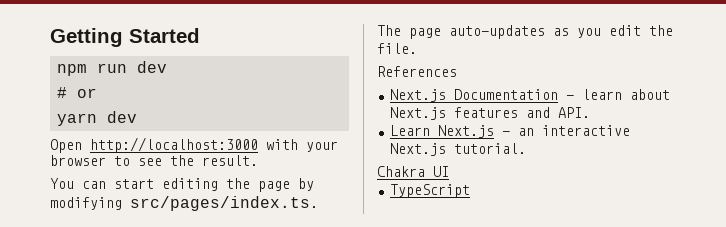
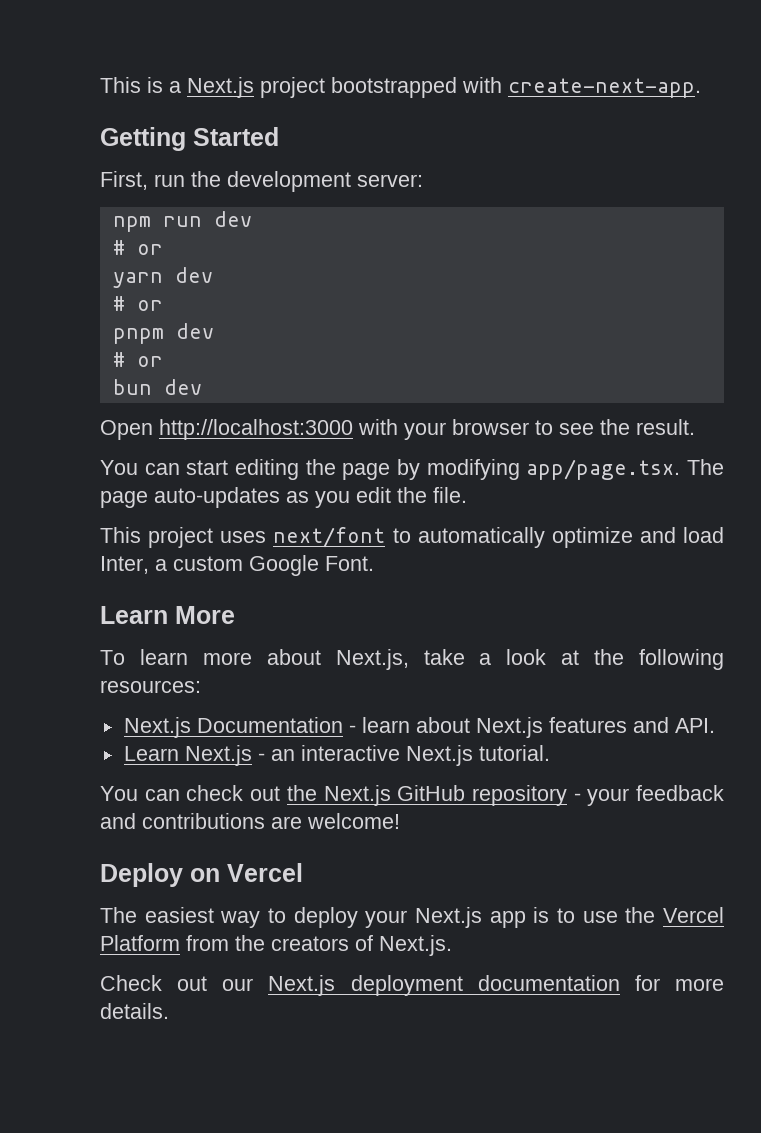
+ This is a Next.js project bootstrapped with create-next-app.
  Getting Started
+ First, run the development server:
  yarn dev
+ # or
+ pnpm dev
+ # or
+ bun dev
- You can start editing the page by modifying src/pages/index.ts. The page auto-updates as you edit the file.
+ You can start editing the page by modifying app/page.tsx. The page auto-updates as you edit the file.
- References
+ This project uses next/font to automatically optimize and load Inter, a custom Google Font.
+ Learn More
+ To learn more about Next.js, take a look at the following resources:
- Chakra UI
- TypeScript
+ You can check out the Next.js GitHub repository - your feedback and contributions are welcome!
+ Deploy on Vercel
+ The easiest way to deploy your Next.js app is to use the Vercel Platform from the creators of Next.js.
+ Check out our Next.js deployment documentation for more details.

